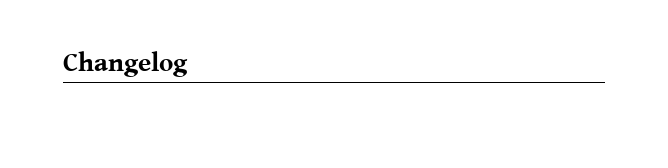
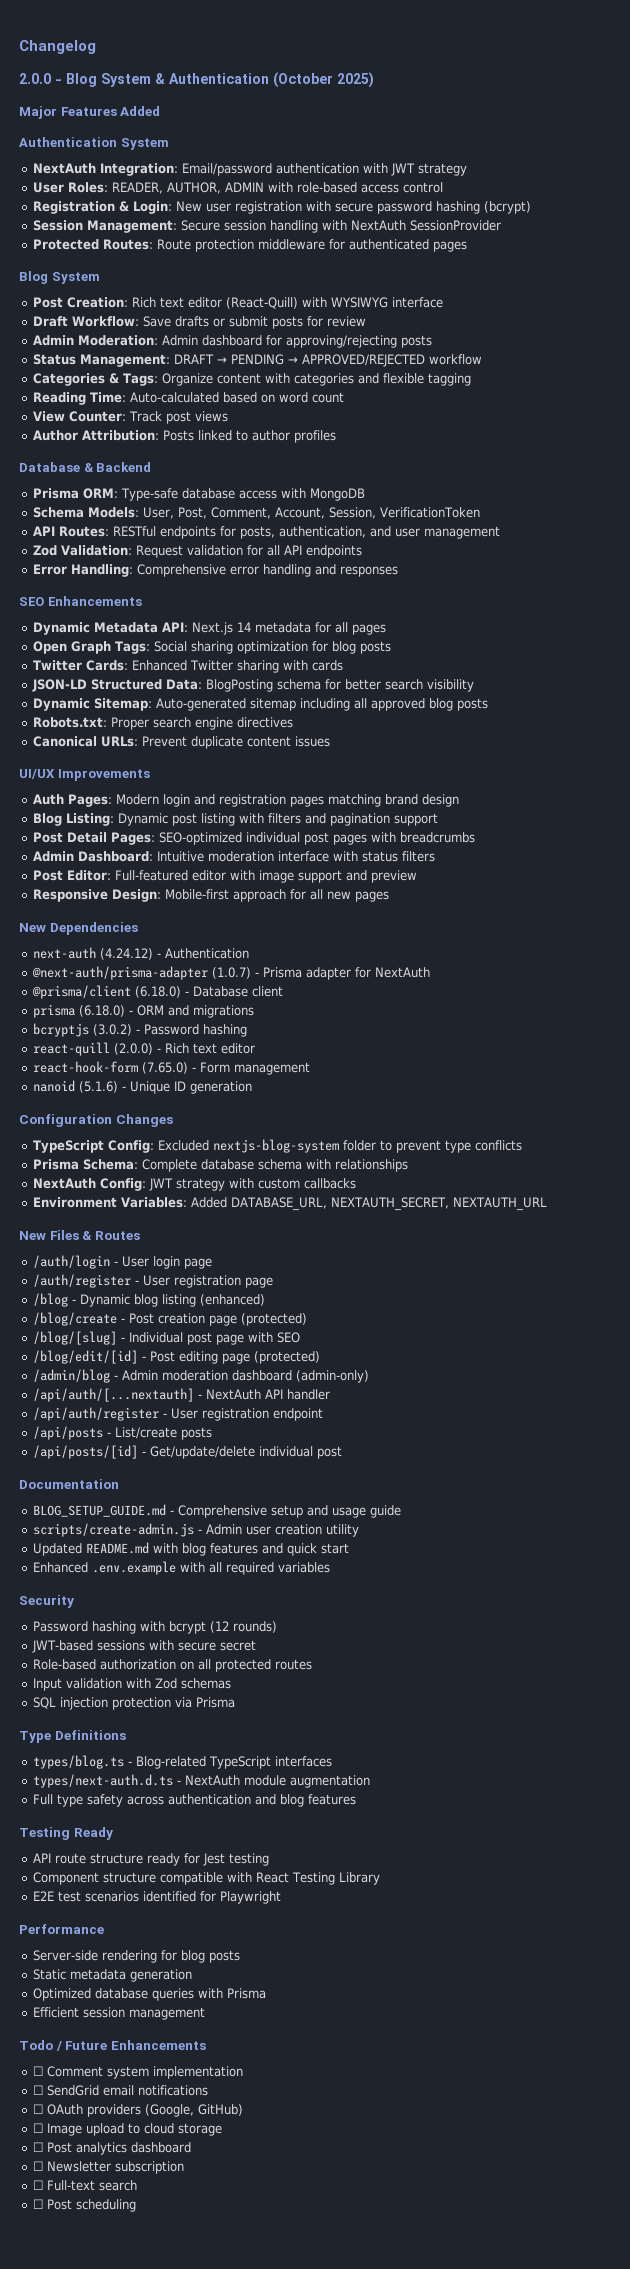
+ 2.0.0 - Blog System & Authentication (October 2025)
+ Major Features Added
+ Authentication System
+ NextAuth Integration: Email/password authentication with JWT strategy
+ User Roles: READER, AUTHOR, ADMIN with role-based access control
+ Registration & Login: New user registration with secure password hashing (bcrypt)
+ Session Management: Secure session handling with NextAuth SessionProvider
+ Protected Routes: Route protection middleware for authenticated pages
+ Blog System
+ Post Creation: Rich text editor (React-Quill) with WYSIWYG interface
+ Draft Workflow: Save drafts or submit posts for review
+ Admin Moderation: Admin dashboard for approving/rejecting posts
+ Status Management: DRAFT → PENDING → APPROVED/REJECTED workflow
+ Categories & Tags: Organize content with categories and flexible tagging
+ Reading Time: Auto-calculated based on word count
+ View Counter: Track post views
+ Author Attribution: Posts linked to author profiles
+ Database & Backend
+ Prisma ORM: Type-safe database access with MongoDB
+ Schema Models: User, Post, Comment, Account, Session, VerificationToken
+ API Routes: RESTful endpoints for posts, authentication, and user management
+ Zod Validation: Request validation for all API endpoints
+ Error Handling: Comprehensive error handling and responses
+ SEO Enhancements
+ Dynamic Metadata API: Next.js 14 metadata for all pages
+ Open Graph Tags: Social sharing optimization for blog posts
+ Twitter Cards: Enhanced Twitter sharing with cards
+ JSON-LD Structured Data: BlogPosting schema for better search visibility
+ Dynamic Sitemap: Auto-generated sitemap including all approved blog posts
+ Robots.txt: Proper search engine directives
+ Canonical URLs: Prevent duplicate content issues
+ UI/UX Improvements
+ Auth Pages: Modern login and registration pages matching brand design
+ Blog Listing: Dynamic post listing with filters and pagination support
+ Post Detail Pages: SEO-optimized individual post pages with breadcrumbs
+ Admin Dashboard: Intuitive moderation interface with status filters
+ Post Editor: Full-featured editor with image support and preview
+ Responsive Design: Mobile-first approach for all new pages
+ New Dependencies
+ next-auth (4.24.12) - Authentication
+ @next-auth/prisma-adapter (1.0.7) - Prisma adapter for NextAuth
+ @prisma/client (6.18.0) - Database client
+ prisma (6.18.0) - ORM and migrations
+ bcryptjs (3.0.2) - Password hashing
+ react-quill (2.0.0) - Rich text editor
+ react-hook-form (7.65.0) - Form management
+ nanoid (5.1.6) - Unique ID generation
+ Configuration Changes
+ TypeScript Config: Excluded nextjs-blog-system folder to prevent type conflicts
+ Prisma Schema: Complete database schema with relationships
+ NextAuth Config: JWT strategy with custom callbacks
+ Environment Variables: Added DATABASE_URL, NEXTAUTH_SECRET, NEXTAUTH_URL
+ New Files & Routes
+ /auth/login - User login page
+ /auth/register - User registration page
+ /blog - Dynamic blog listing (enhanced)
+ /blog/create - Post creation page (protected)
+ /blog/[slug] - Individual post page with SEO
+ /blog/edit/[id] - Post editing page (protected)
+ /admin/blog - Admin moderation dashboard (admin-only)
+ /api/auth/[...nextauth] - NextAuth API handler
+ /api/auth/register - User registration endpoint
+ /api/posts - List/create posts
+ /api/posts/[id] - Get/update/delete individual post
+ Documentation
+ BLOG_SETUP_GUIDE.md - Comprehensive setup and usage guide
+ scripts/create-admin.js - Admin user creation utility
+ Updated README.md with blog features and quick start
+ Enhanced .env.example with all required variables
+ Security
+ Password hashing with bcrypt (12 rounds)
+ JWT-based sessions with secure secret
+ Role-based authorization on all protected routes
+ Input validation with Zod schemas
+ SQL injection protection via Prisma
+ Type Definitions
+ types/blog.ts - Blog-related TypeScript interfaces
+ types/next-auth.d.ts - NextAuth module augmentation
+ Full type safety across authentication and blog features
+ Testing Ready
+ API route structure ready for Jest testing
+ Component structure compatible with React Testing Library
+ E2E test scenarios identified for Playwright
+ Performance
+ Server-side rendering for blog posts
+ Static metadata generation
+ Optimized database queries with Prisma
+ Efficient session management
+ Todo / Future Enhancements
+ ☐ Comment system implementation
+ ☐ SendGrid email notifications
+ ☐ OAuth providers (Google, GitHub)
+ ☐ Image upload to cloud storage
+ ☐ Post analytics dashboard
+ ☐ Newsletter subscription
+ ☐ Full-text search
+ ☐ Post scheduling

